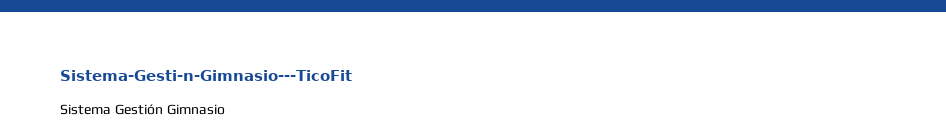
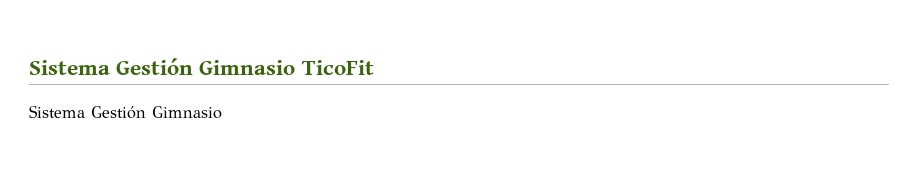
- Sistema-Gesti-n-Gimnasio---TicoFit
+ Sistema Gestión Gimnasio TicoFit

